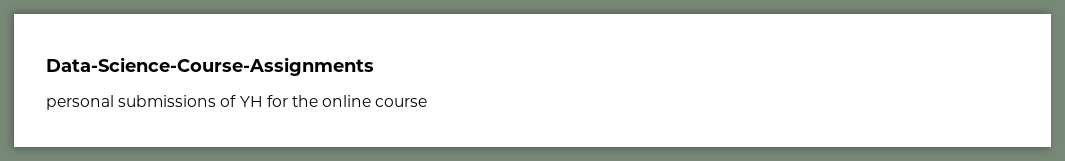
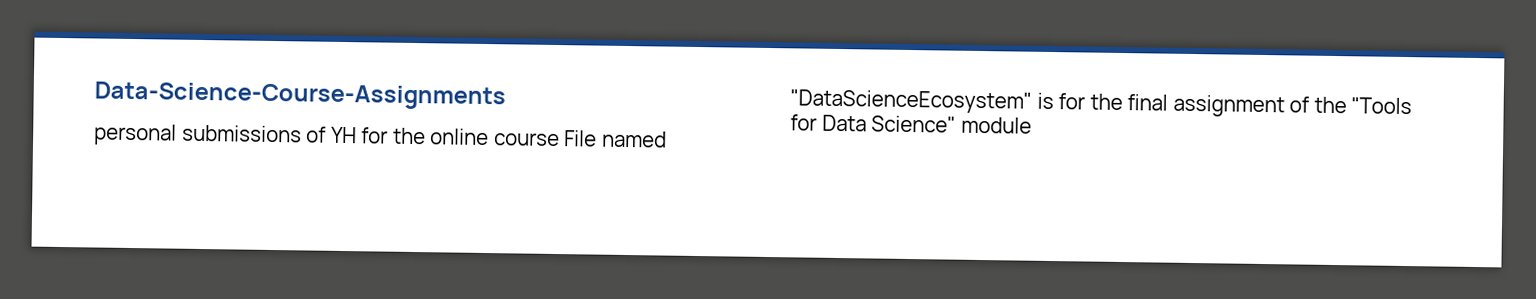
- personal submissions of YH for the online course
+ personal submissions of YH for the online course File named "DataScienceEcosystem" is for the final assignment of the "Tools for Data Science" module

